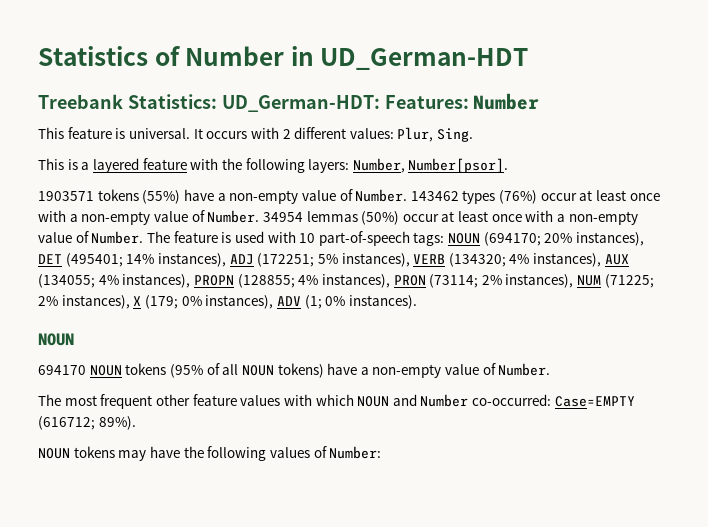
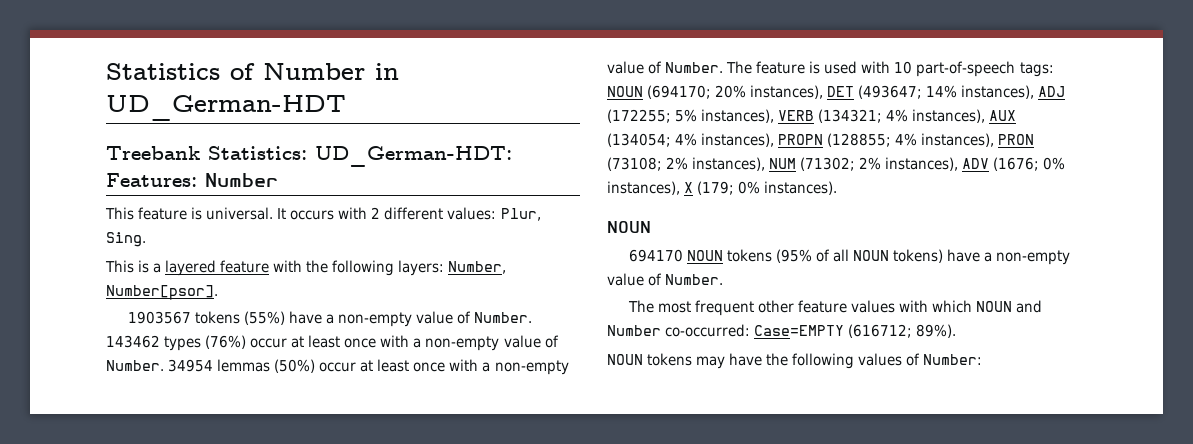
- 1903571 tokens (55%) have a non-empty value of Number.
+ 1903567 tokens (55%) have a non-empty value of Number.
- The feature is used with 10 part-of-speech tags: NOUN (694170; 20% instances), DET (495401; 14% instances), ADJ (172251; 5% instances), VERB (134320; 4% instances), AUX (134055; 4% instances), PROPN (128855; 4% instances), PRON (73114; 2% instances), NUM (71225; 2% instances), X (179; 0% instances), ADV (1; 0% instances).
+ The feature is used with 10 part-of-speech tags: NOUN (694170; 20% instances), DET (493647; 14% instances), ADJ (172255; 5% instances), VERB (134321; 4% instances), AUX (134054; 4% instances), PROPN (128855; 4% instances), PRON (73108; 2% instances), NUM (71302; 2% instances), ADV (1676; 0% instances), X (179; 0% instances).

